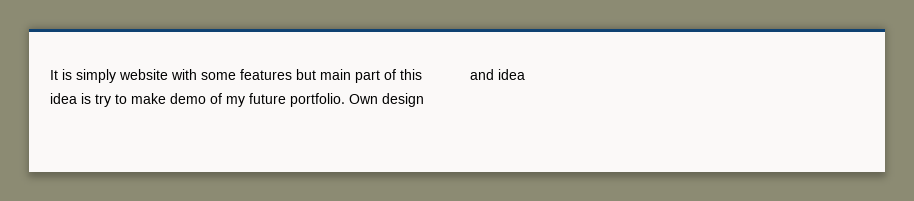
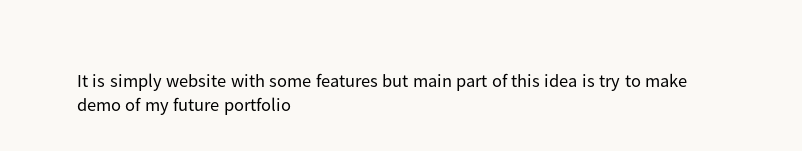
- It is simply website with some features but main part of this idea is try to make demo of my future portfolio. Own design and idea
+ It is simply website with some features but main part of this idea is try to make demo of my future portfolio

